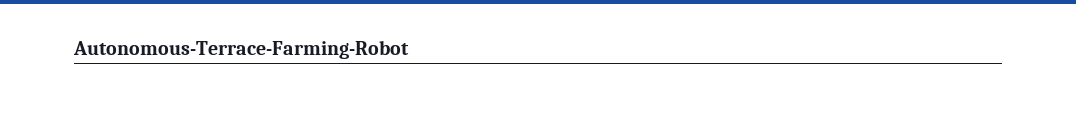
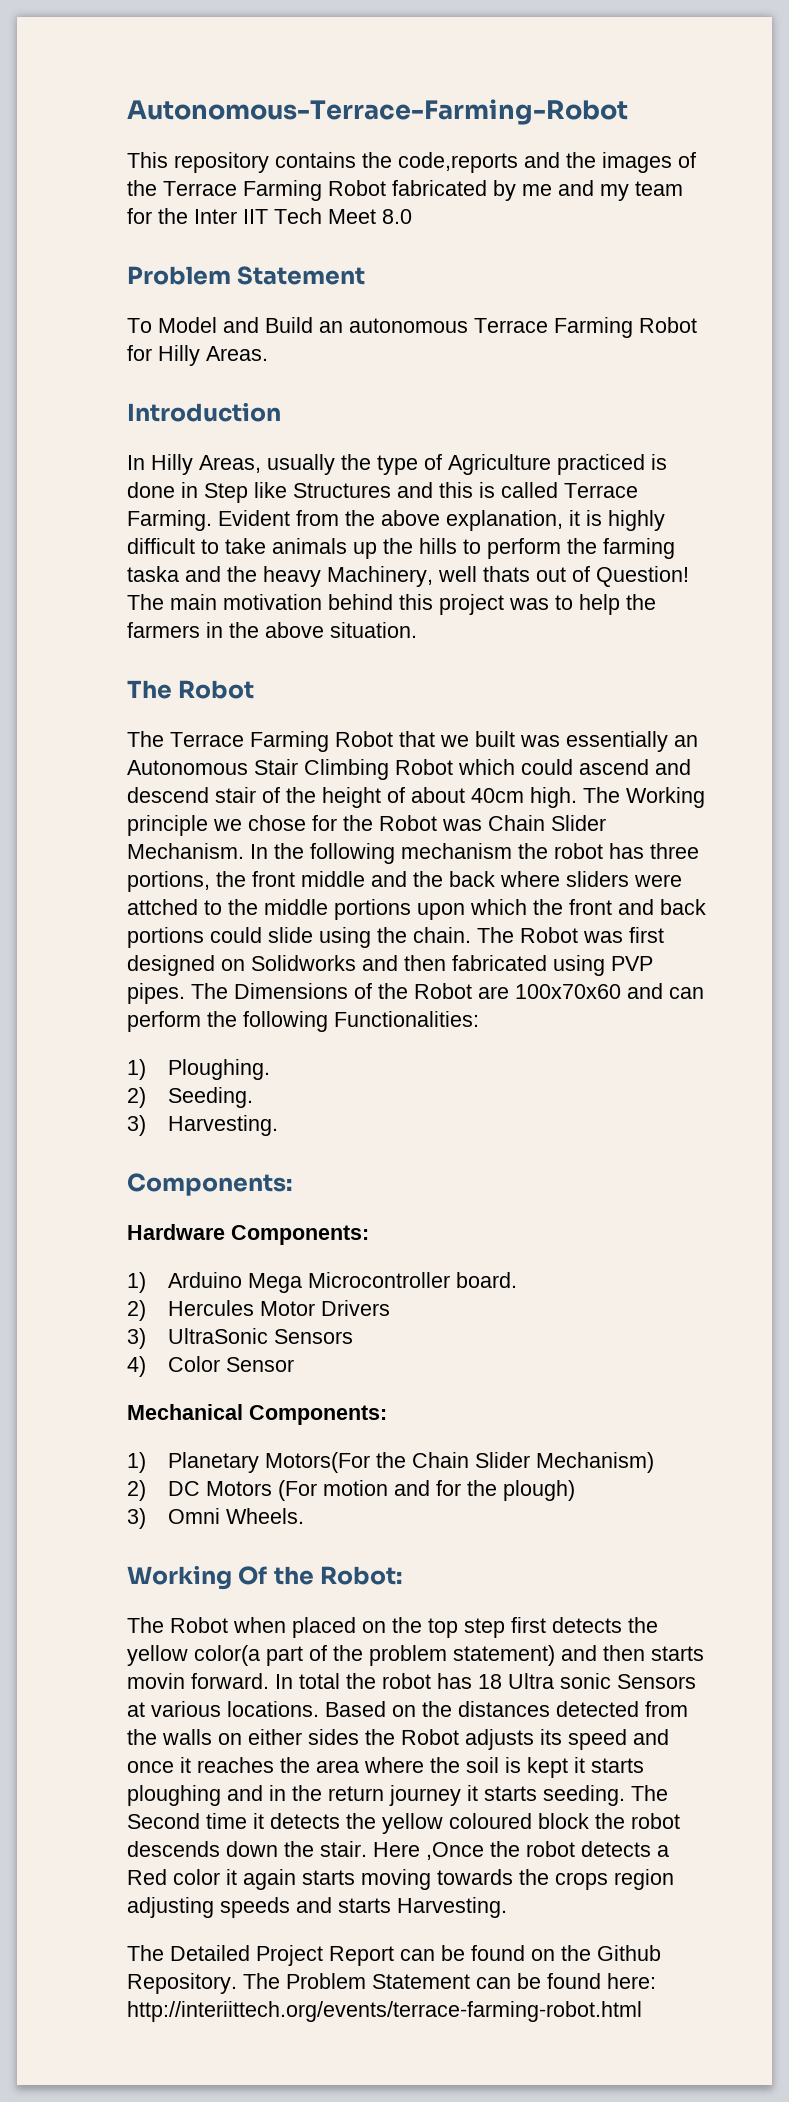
+ This repository contains the code,reports and the images of the Terrace Farming Robot fabricated by me and my team for the Inter IIT Tech Meet 8.0
+ Problem Statement
+ To Model and Build an autonomous Terrace Farming Robot for Hilly Areas.
+ Introduction
+ In Hilly Areas, usually the type of Agriculture practiced is done in Step like Structures and this is called Terrace Farming. Evident from the above explanation, it is highly difficult to take animals up the hills to perform the farming taska and the heavy Machinery, well thats out of Question! The main motivation behind this project was to help the farmers in the above situation.
+ The Robot
+ The Terrace Farming Robot that we built was essentially an Autonomous Stair Climbing Robot which could ascend and descend stair of the height of about 40cm high. The Working principle we chose for the Robot was Chain Slider Mechanism. In the following mechanism the robot has three portions, the front middle and the back where sliders were attched to the middle portions upon which the front and back portions could slide using the chain. The Robot was first designed on Solidworks and then fabricated using PVP pipes. The Dimensions of the Robot are 100x70x60 and can perform the following Functionalities:
+ 1) Ploughing.
+ 2) Seeding.
+ 3) Harvesting.
+ Components:
+ Hardware Components:
+ 1) Arduino Mega Microcontroller board.
+ 2) Hercules Motor Drivers
+ 3) UltraSonic Sensors
+ 4) Color Sensor
+ Mechanical Components:
+ 1) Planetary Motors(For the Chain Slider Mechanism)
+ 2) DC Motors (For motion and for the plough)
+ 3) Omni Wheels.
+ Working Of the Robot:
+ The Robot when placed on the top step first detects the yellow color(a part of the problem statement) and then starts movin forward. In total the robot has 18 Ultra sonic Sensors at various locations. Based on the distances detected from the walls on either sides the Robot adjusts its speed and once it reaches the area where the soil is kept it starts ploughing and in the return journey it starts seeding. The Second time it detects the yellow coloured block the robot descends down the stair. Here ,Once the robot detects a Red color it again starts moving towards the crops region adjusting speeds and starts Harvesting.
+ The Detailed Project Report can be found on the Github Repository. The Problem Statement can be found here: http://interiittech.org/events/terrace-farming-robot.html

